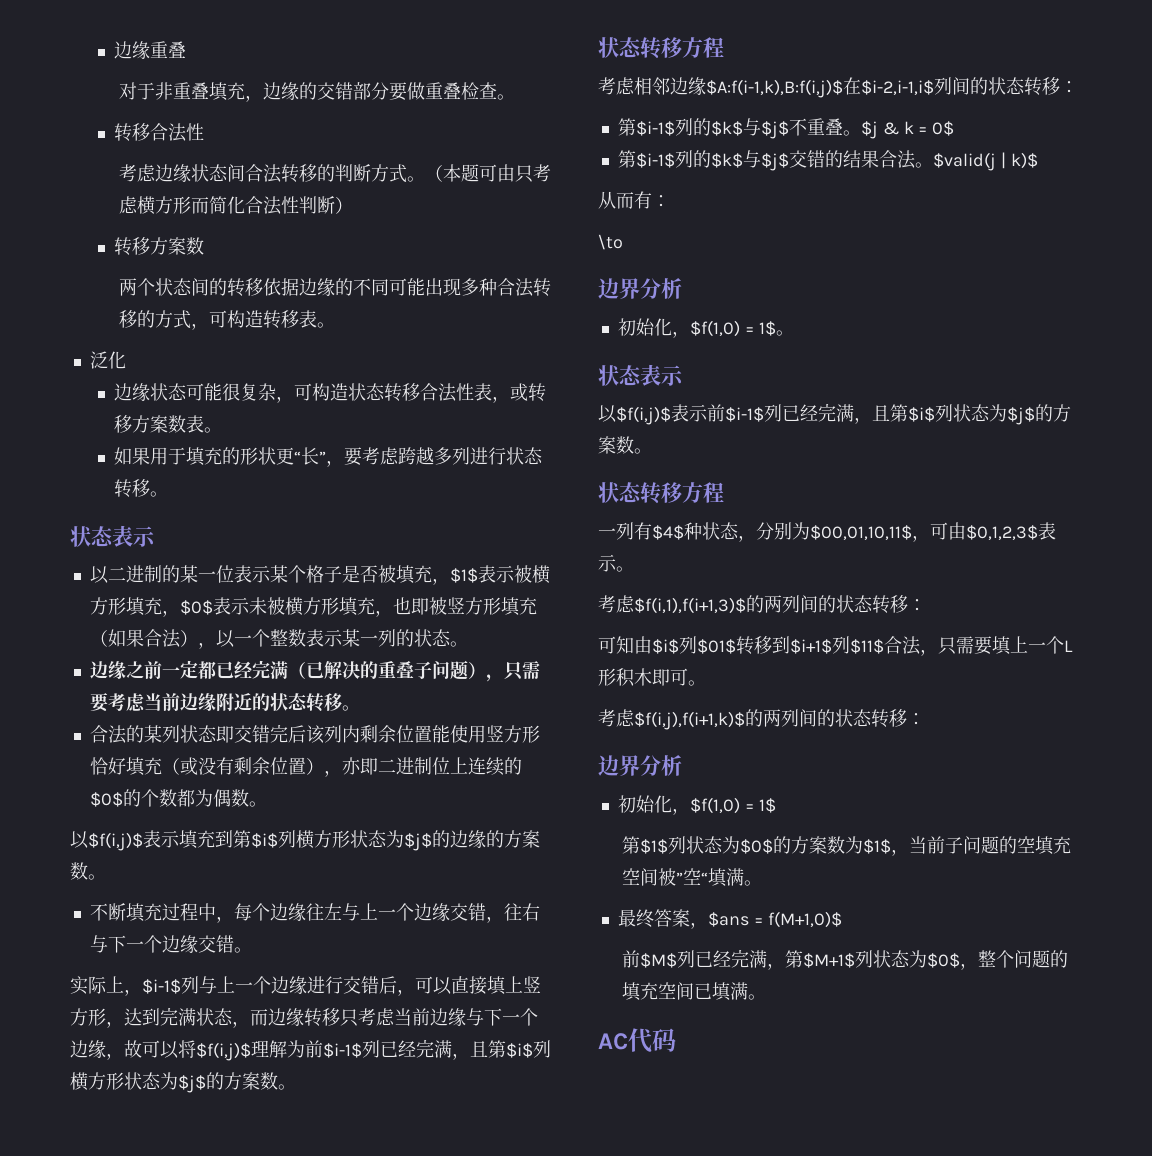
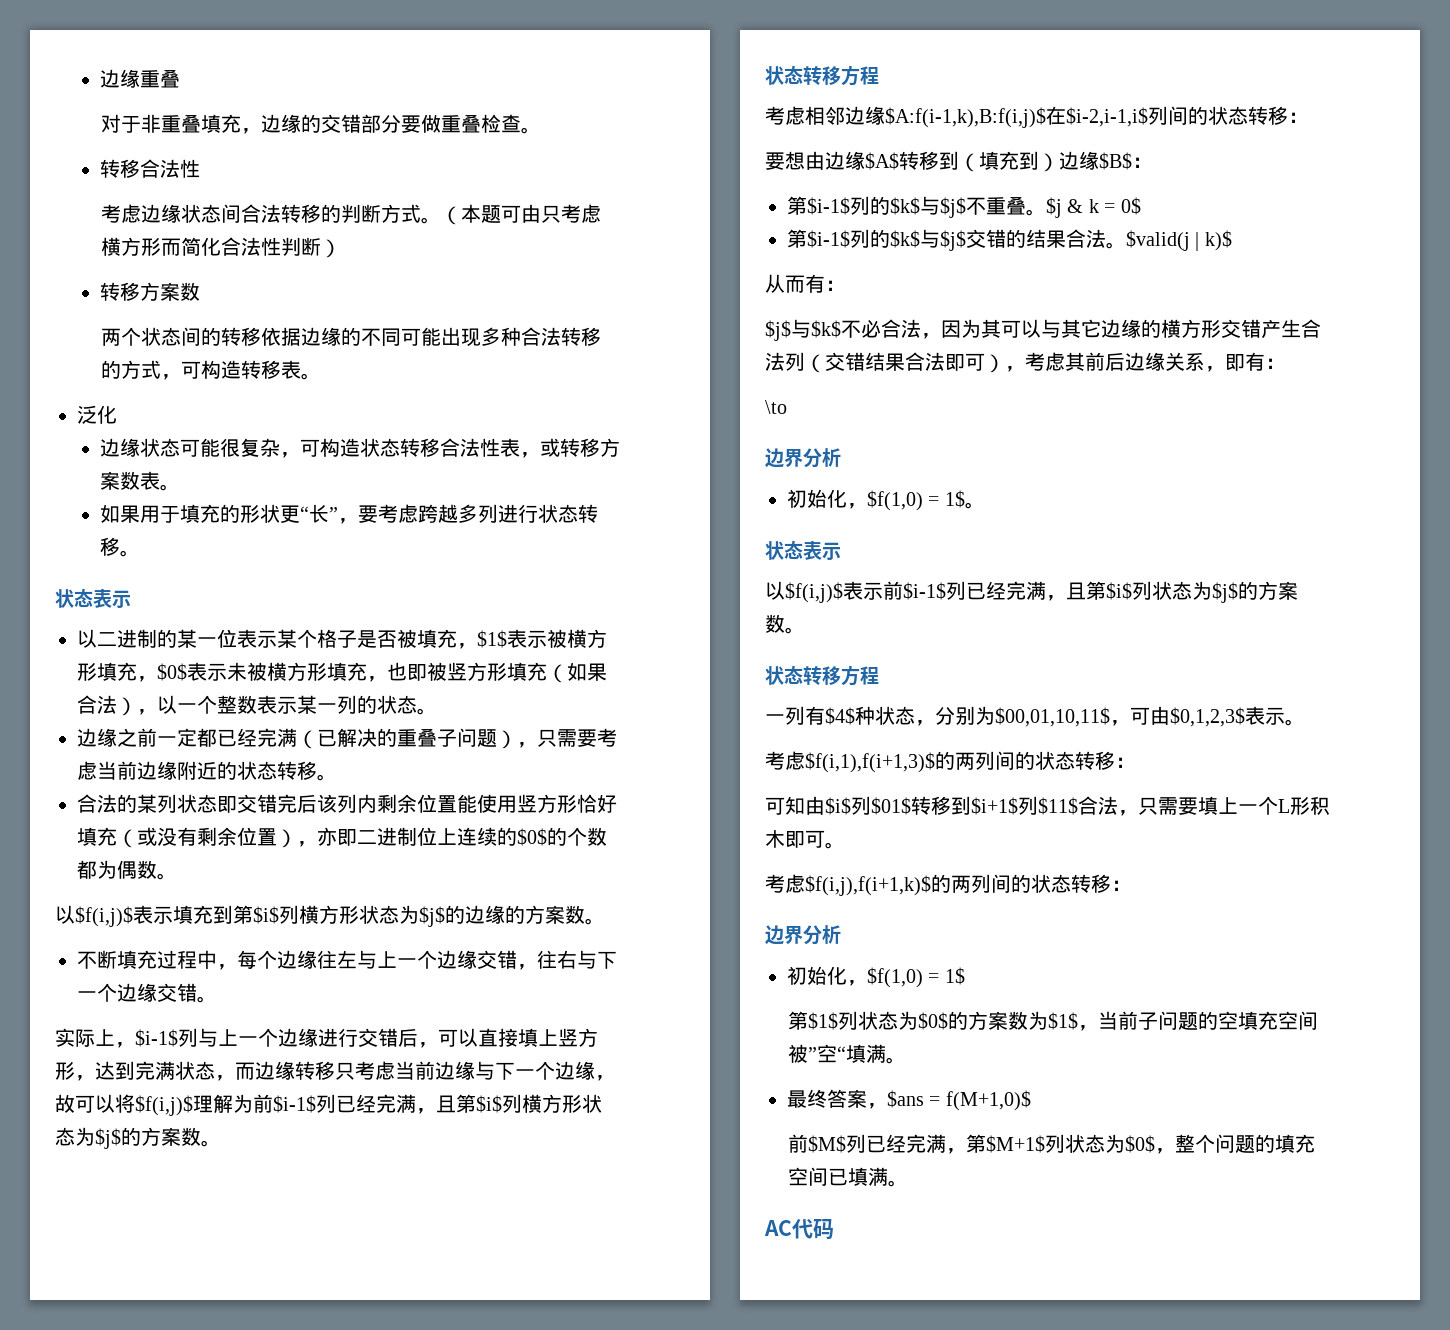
+ 要想由边缘$A$转移到（填充到）边缘$B$：
+ $j$与$k$不必合法，因为其可以与其它边缘的横方形交错产生合法列（交错结果合法即可），考虑其前后边缘关系，即有：

